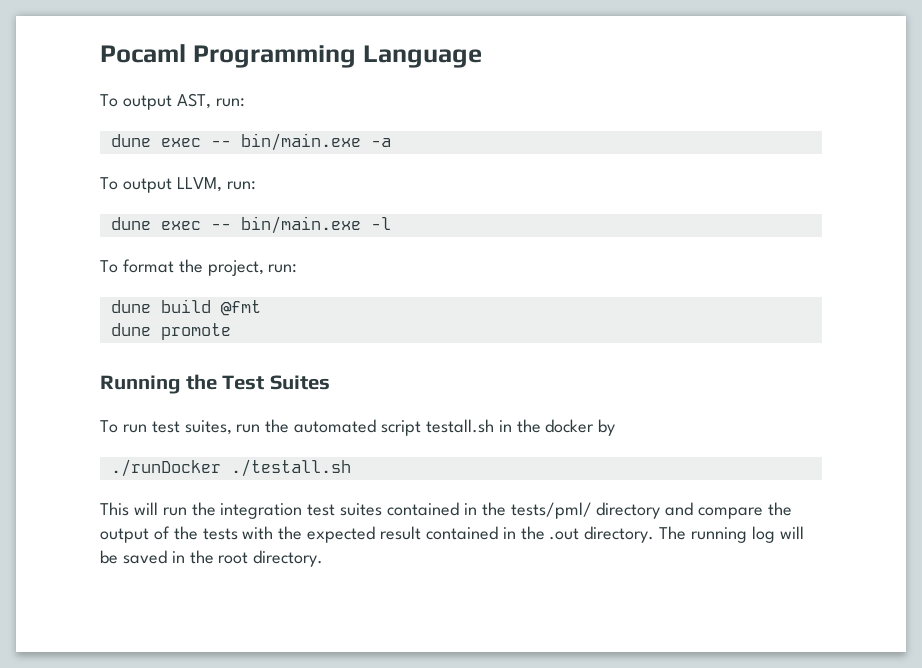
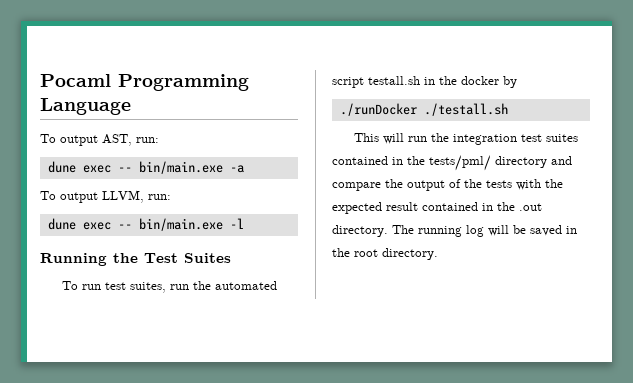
- To format the project, run:
- dune build @fmt
- dune promote

